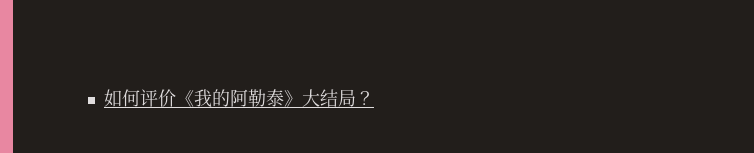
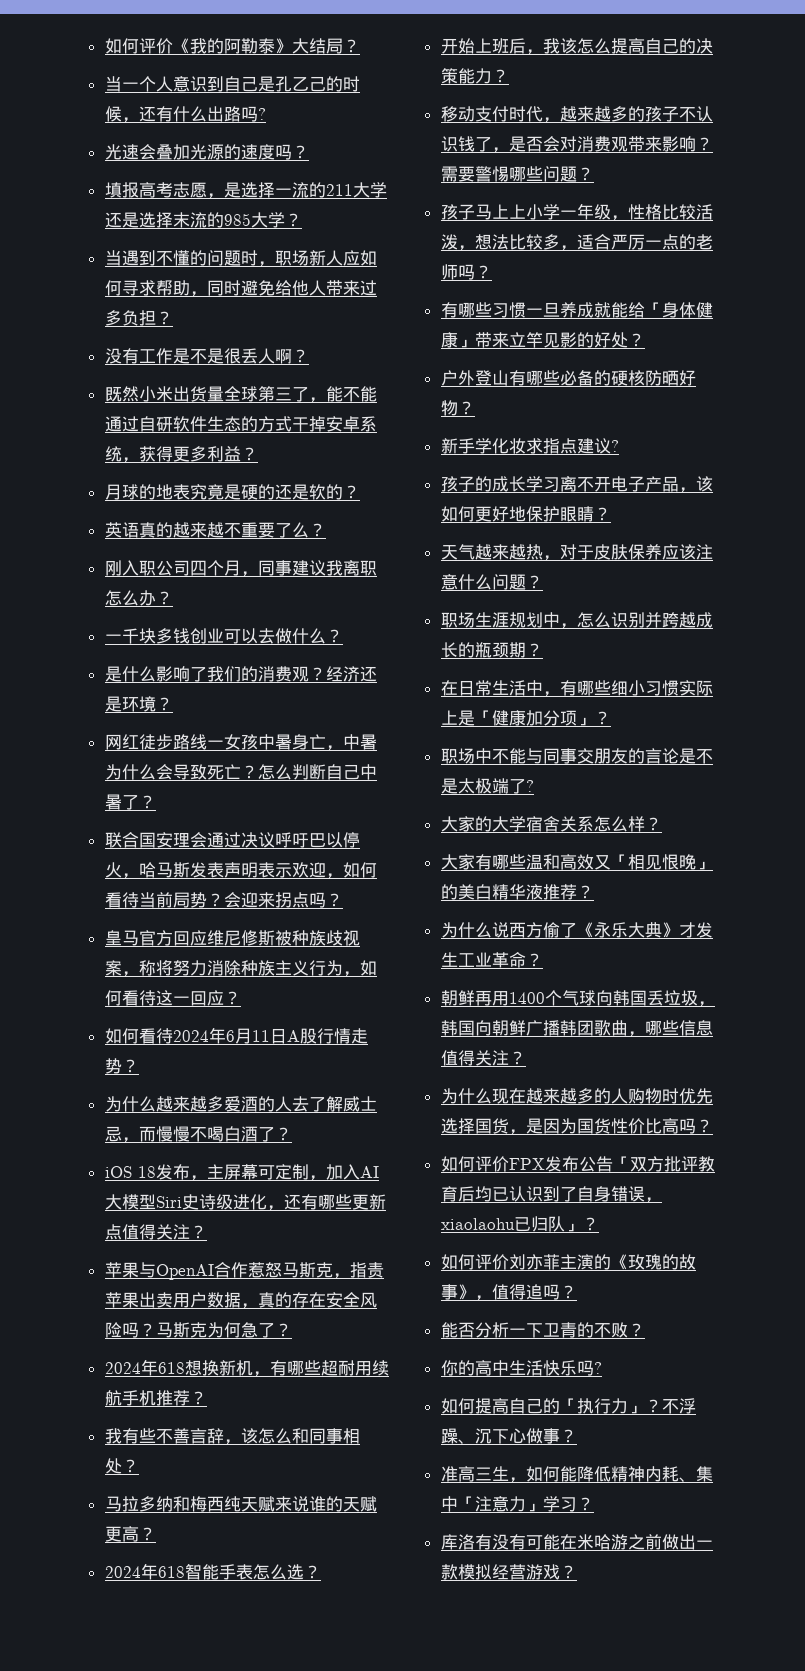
+ 当一个人意识到自己是孔乙己的时候，还有什么出路吗?
+ 光速会叠加光源的速度吗？
+ 填报高考志愿，是选择一流的211大学还是选择末流的985大学？
+ 当遇到不懂的问题时，职场新人应如何寻求帮助，同时避免给他人带来过多负担？
+ 没有工作是不是很丢人啊？
+ 既然小米出货量全球第三了，能不能通过自研软件生态的方式干掉安卓系统，获得更多利益？
+ 月球的地表究竟是硬的还是软的？
+ 英语真的越来越不重要了么？
+ 刚入职公司四个月，同事建议我离职怎么办？
+ 一千块多钱创业可以去做什么？
+ 是什么影响了我们的消费观？经济还是环境？
+ 网红徒步路线一女孩中暑身亡，中暑为什么会导致死亡？怎么判断自己中暑了？
+ 联合国安理会通过决议呼吁巴以停火，哈马斯发表声明表示欢迎，如何看待当前局势？会迎来拐点吗？
+ 皇马官方回应维尼修斯被种族歧视案，称将努力消除种族主义行为，如何看待这一回应？
+ 如何看待2024年6月11日A股行情走势？
+ 为什么越来越多爱酒的人去了解威士忌，而慢慢不喝白酒了？
+ iOS 18发布，主屏幕可定制，加入AI大模型Siri史诗级进化，还有哪些更新点值得关注？
+ 苹果与OpenAI合作惹怒马斯克，指责苹果出卖用户数据，真的存在安全风险吗？马斯克为何急了？
+ 2024年618想换新机，有哪些超耐用续航手机推荐？
+ 我有些不善言辞，该怎么和同事相处？
+ 马拉多纳和梅西纯天赋来说谁的天赋更高？
+ 2024年618智能手表怎么选？
+ 开始上班后，我该怎么提高自己的决策能力？
+ 移动支付时代，越来越多的孩子不认识钱了，是否会对消费观带来影响？需要警惕哪些问题？
+ 孩子马上上小学一年级，性格比较活泼，想法比较多，适合严厉一点的老师吗？
+ 有哪些习惯一旦养成就能给「身体健康」带来立竿见影的好处？
+ 户外登山有哪些必备的硬核防晒好物？
+ 新手学化妆求指点建议?
+ 孩子的成长学习离不开电子产品，该如何更好地保护眼睛？
+ 天气越来越热，对于皮肤保养应该注意什么问题？
+ 职场生涯规划中，怎么识别并跨越成长的瓶颈期？
+ 在日常生活中，有哪些细小习惯实际上是「健康加分项」？
+ 职场中不能与同事交朋友的言论是不是太极端了?
+ 大家的大学宿舍关系怎么样？
+ 大家有哪些温和高效又「相见恨晚」的美白精华液推荐？
+ 为什么说西方偷了《永乐大典》才发生工业革命？
+ 朝鲜再用1400个气球向韩国丢垃圾，韩国向朝鲜广播韩团歌曲，哪些信息值得关注？
+ 为什么现在越来越多的人购物时优先选择国货，是因为国货性价比高吗？
+ 如何评价FPX发布公告「双方批评教育后均已认识到了自身错误，xiaolaohu已归队」？
+ 如何评价刘亦菲主演的《玫瑰的故事》，值得追吗？
+ 能否分析一下卫青的不败？
+ 你的高中生活快乐吗?
+ 如何提高自己的「执行力」？不浮躁、沉下心做事？
+ 准高三生，如何能降低精神内耗、集中「注意力」学习？
+ 库洛有没有可能在米哈游之前做出一款模拟经营游戏？

